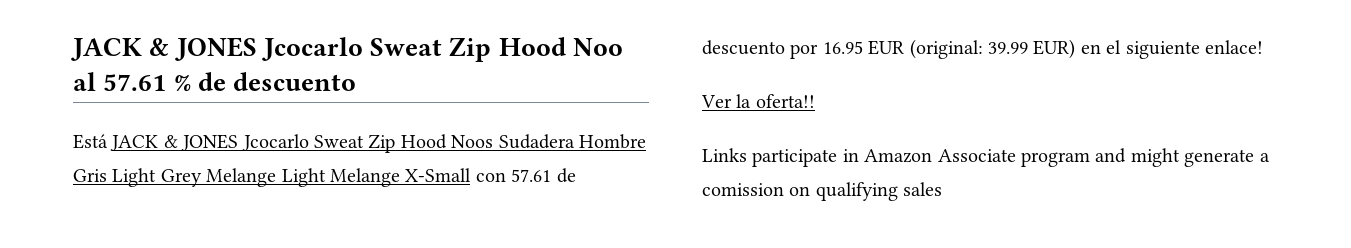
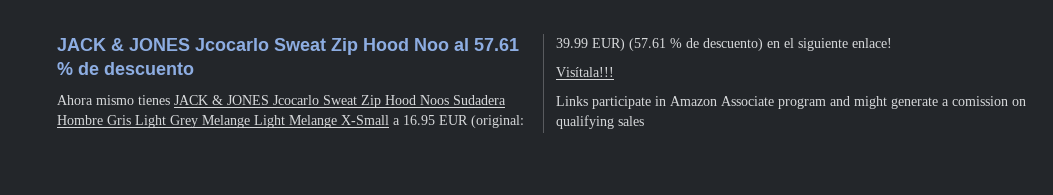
- Está JACK & JONES Jcocarlo Sweat Zip Hood Noos Sudadera Hombre Gris Light Grey Melange Light Melange X-Small con 57.61 de descuento por 16.95 EUR (original: 39.99 EUR) en el siguiente enlace!
+ Ahora mismo tienes JACK & JONES Jcocarlo Sweat Zip Hood Noos Sudadera Hombre Gris Light Grey Melange Light Melange X-Small a 16.95 EUR (original: 39.99 EUR) (57.61 % de descuento) en el siguiente enlace!
- Ver la oferta!!
+ Visítala!!!

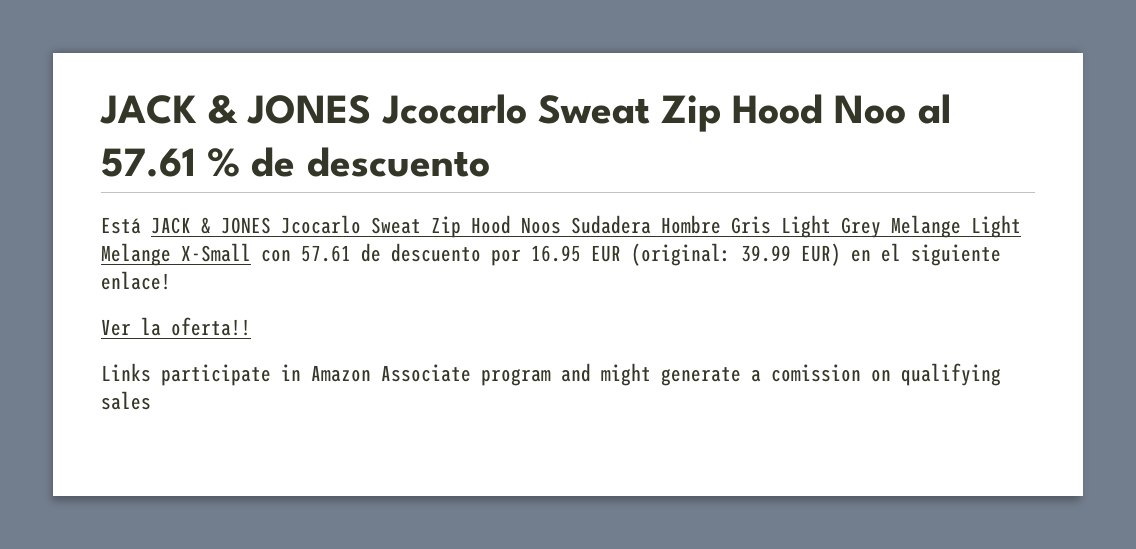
- Ahora mismo tienes JACK & JONES Jcocarlo Sweat Zip Hood Noos Sudadera Hombre Gris Light Grey Melange Light Melange X-Small a 16.95 EUR (original: 39.99 EUR) (57.61 % de descuento) en el siguiente enlace!
+ Está JACK & JONES Jcocarlo Sweat Zip Hood Noos Sudadera Hombre Gris Light Grey Melange Light Melange X-Small con 57.61 de descuento por 16.95 EUR (original: 39.99 EUR) en el siguiente enlace!
- Visítala!!!
+ Ver la oferta!!

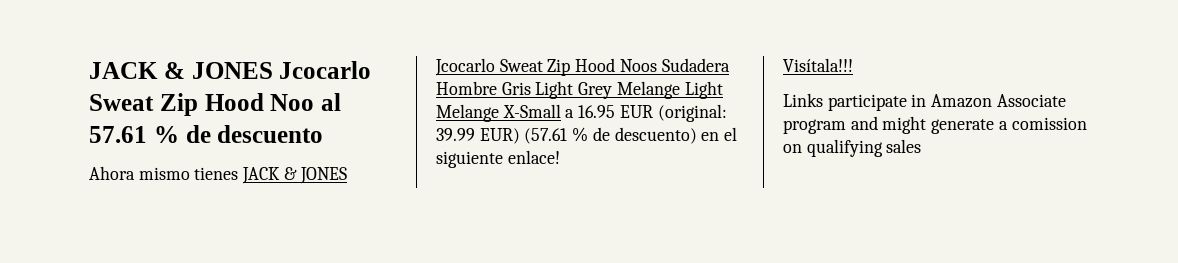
- Está JACK & JONES Jcocarlo Sweat Zip Hood Noos Sudadera Hombre Gris Light Grey Melange Light Melange X-Small con 57.61 de descuento por 16.95 EUR (original: 39.99 EUR) en el siguiente enlace!
+ Ahora mismo tienes JACK & JONES Jcocarlo Sweat Zip Hood Noos Sudadera Hombre Gris Light Grey Melange Light Melange X-Small a 16.95 EUR (original: 39.99 EUR) (57.61 % de descuento) en el siguiente enlace!
- Ver la oferta!!
+ Visítala!!!

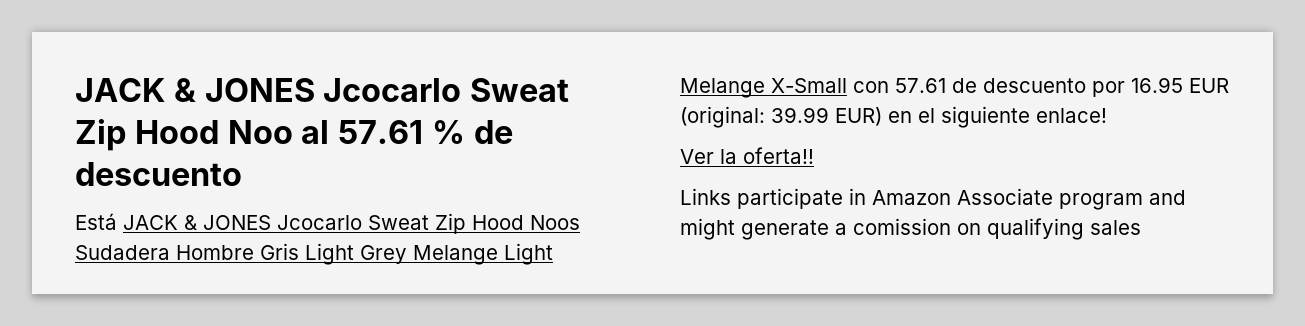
- Ahora mismo tienes JACK & JONES Jcocarlo Sweat Zip Hood Noos Sudadera Hombre Gris Light Grey Melange Light Melange X-Small a 16.95 EUR (original: 39.99 EUR) (57.61 % de descuento) en el siguiente enlace!
+ Está JACK & JONES Jcocarlo Sweat Zip Hood Noos Sudadera Hombre Gris Light Grey Melange Light Melange X-Small con 57.61 de descuento por 16.95 EUR (original: 39.99 EUR) en el siguiente enlace!
- Visítala!!!
+ Ver la oferta!!

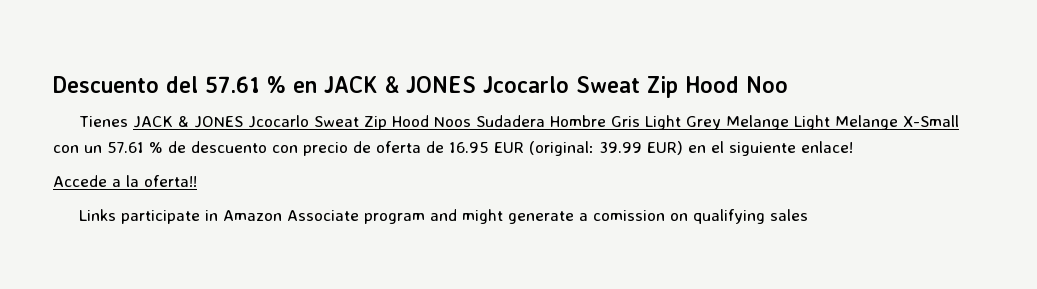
- JACK & JONES Jcocarlo Sweat Zip Hood Noo al 57.61 % de descuento
- Está JACK & JONES Jcocarlo Sweat Zip Hood Noos Sudadera Hombre Gris Light Grey Melange Light Melange X-Small con 57.61 de descuento por 16.95 EUR (original: 39.99 EUR) en el siguiente enlace!
+ Descuento del 57.61 % en JACK & JONES Jcocarlo Sweat Zip Hood Noo
+ Tienes JACK & JONES Jcocarlo Sweat Zip Hood Noos Sudadera Hombre Gris Light Grey Melange Light Melange X-Small con un 57.61 % de descuento con precio de oferta de 16.95 EUR (original: 39.99 EUR) en el siguiente enlace!
- Ver la oferta!!
+ Accede a la oferta!!

